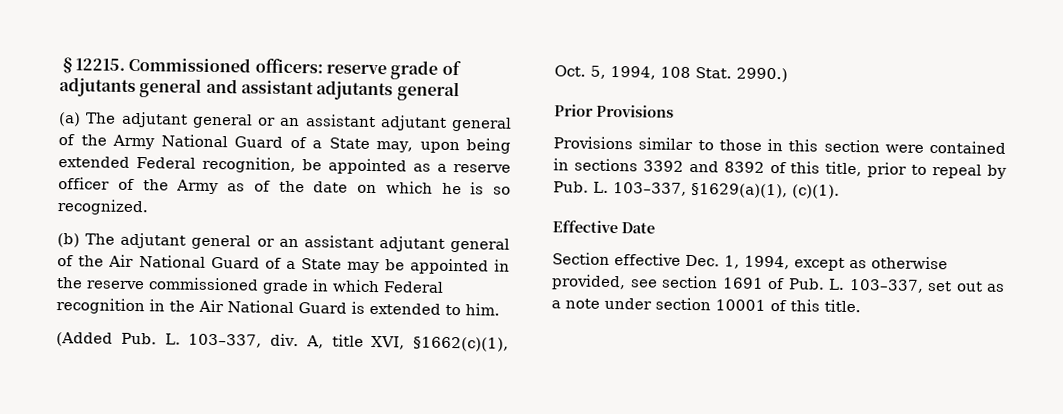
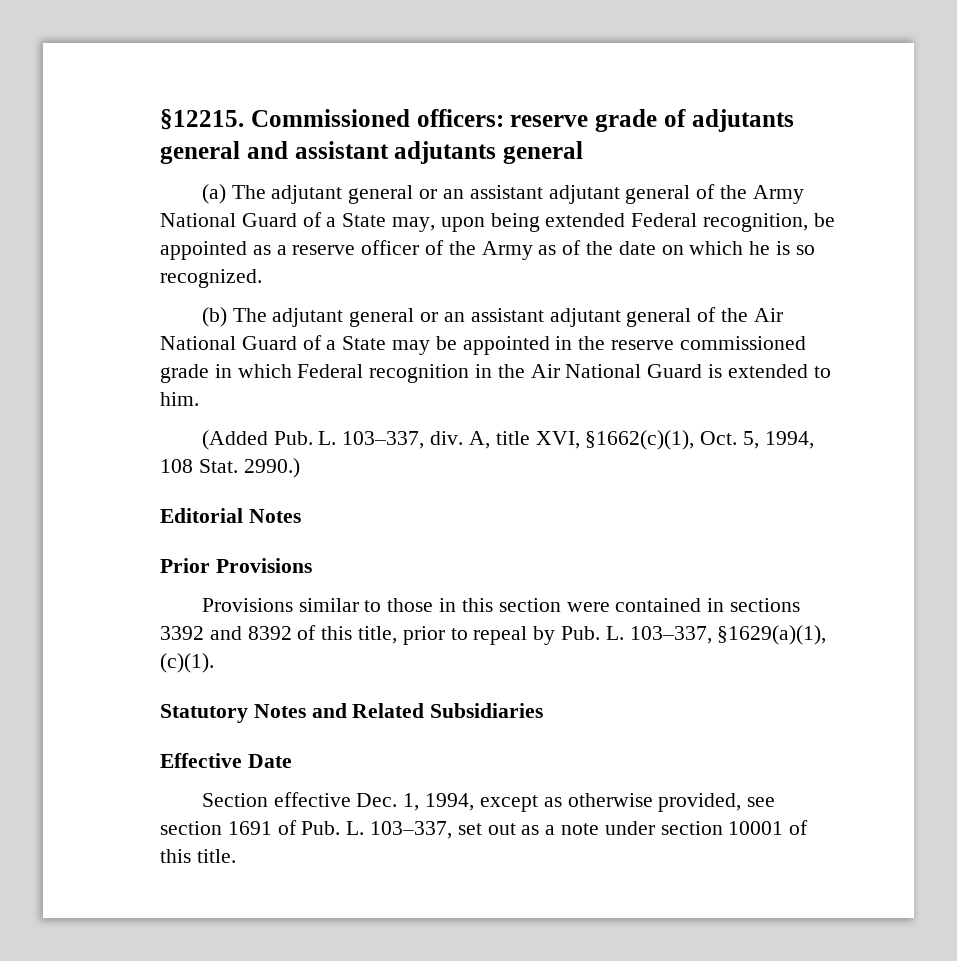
+ Editorial Notes
+ Statutory Notes and Related Subsidiaries

